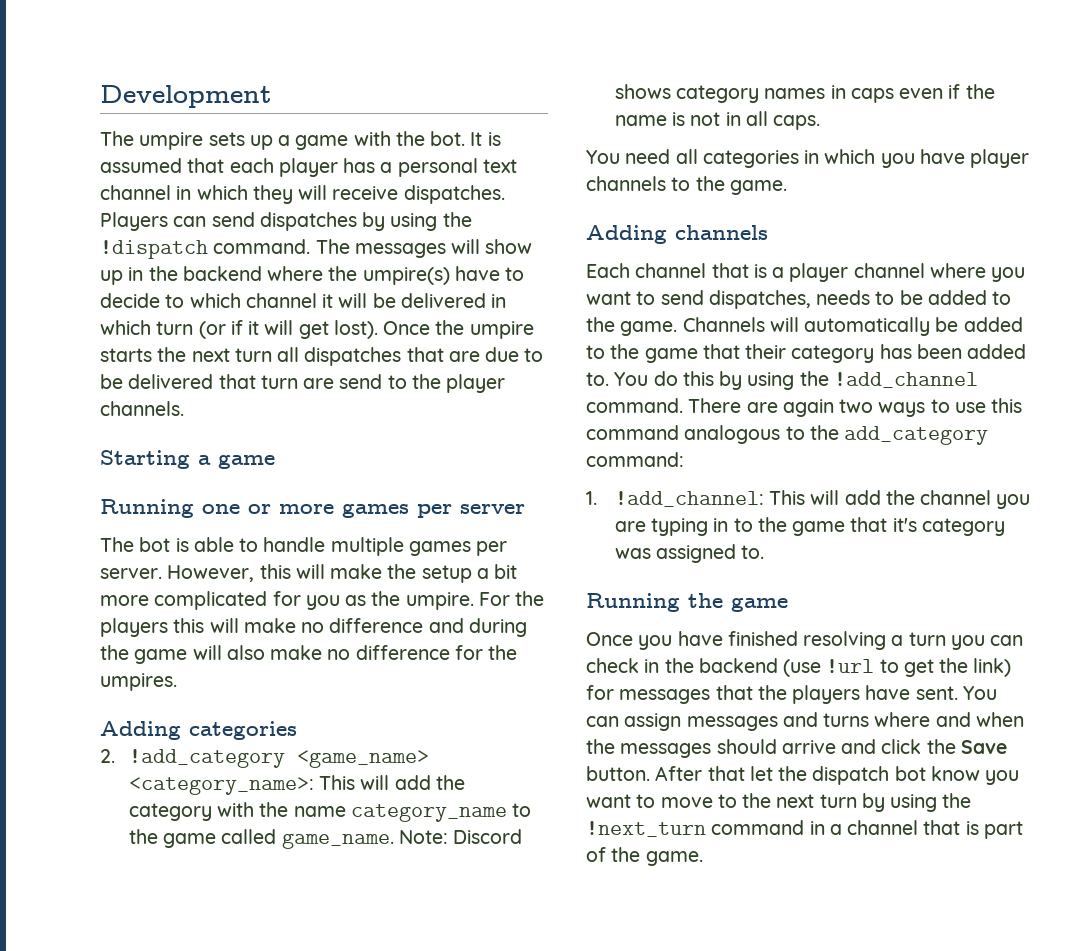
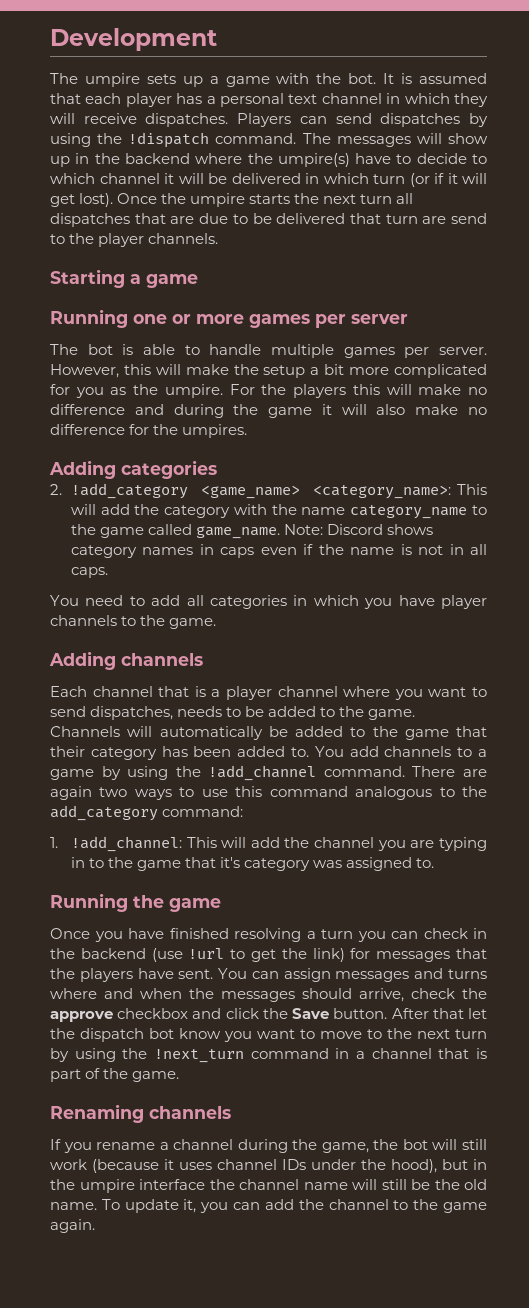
- For the players this will make no difference and during the game will also make no difference for the umpires.
+ For the players this will make no difference and during the game it will also make no difference for the umpires.
- You need all categories in which you have player channels to the game.
+ You need to add all categories in which you have player channels to the game.
- You do this by using the !add_channel command.
+ You add channels to a game by using the !add_channel command.
- You can assign messages and turns where and when the messages should arrive and click the Save button.
+ You can assign messages and turns where and when the messages should arrive, check the approve checkbox and click the Save button.
+ Renaming channels
+ If you rename a channel during the game, the bot will still work (because it uses channel IDs under the hood), but in the umpire interface the channel name will still be the old name. To update it, you can add the channel to the game again.

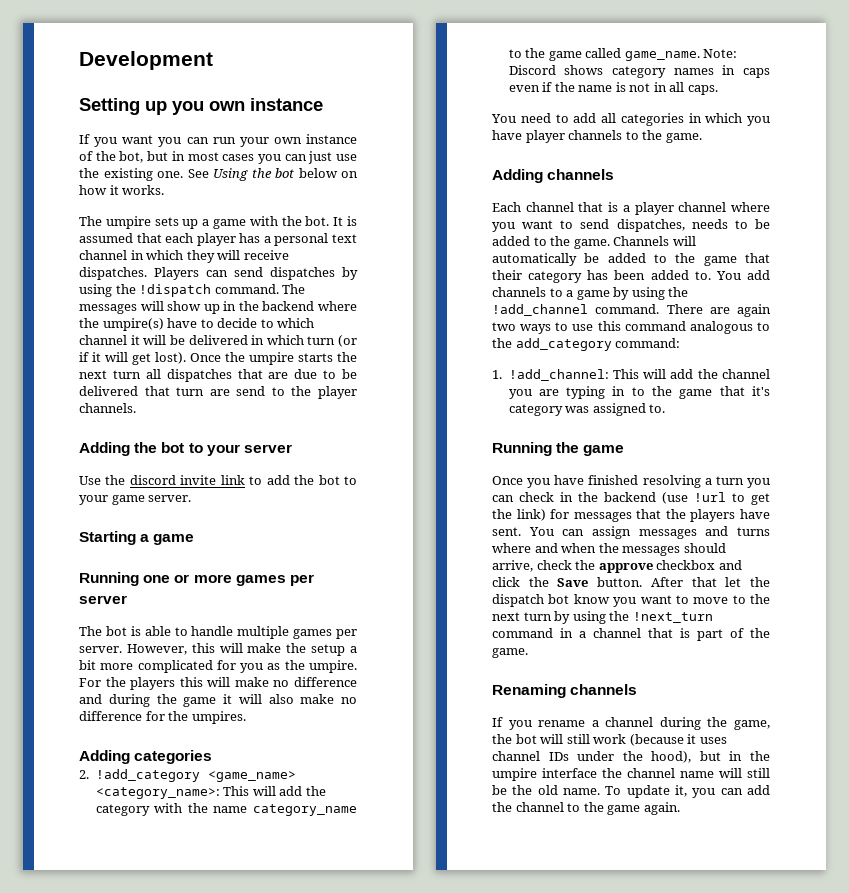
+ Setting up you own instance
+ If you want you can run your own instance of the bot, but in most cases you can just use the existing one. See Using the bot below on how it works.
+ Adding the bot to your server
+ Use the discord invite link to add the bot to your game server.

